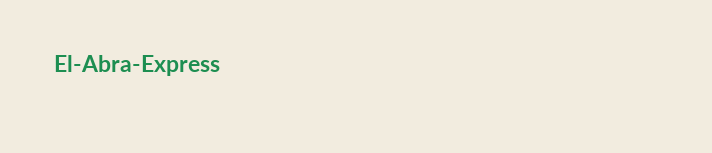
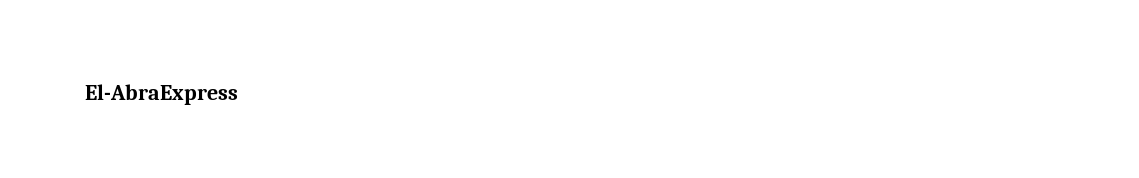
- El-Abra-Express
+ El-AbraExpress

